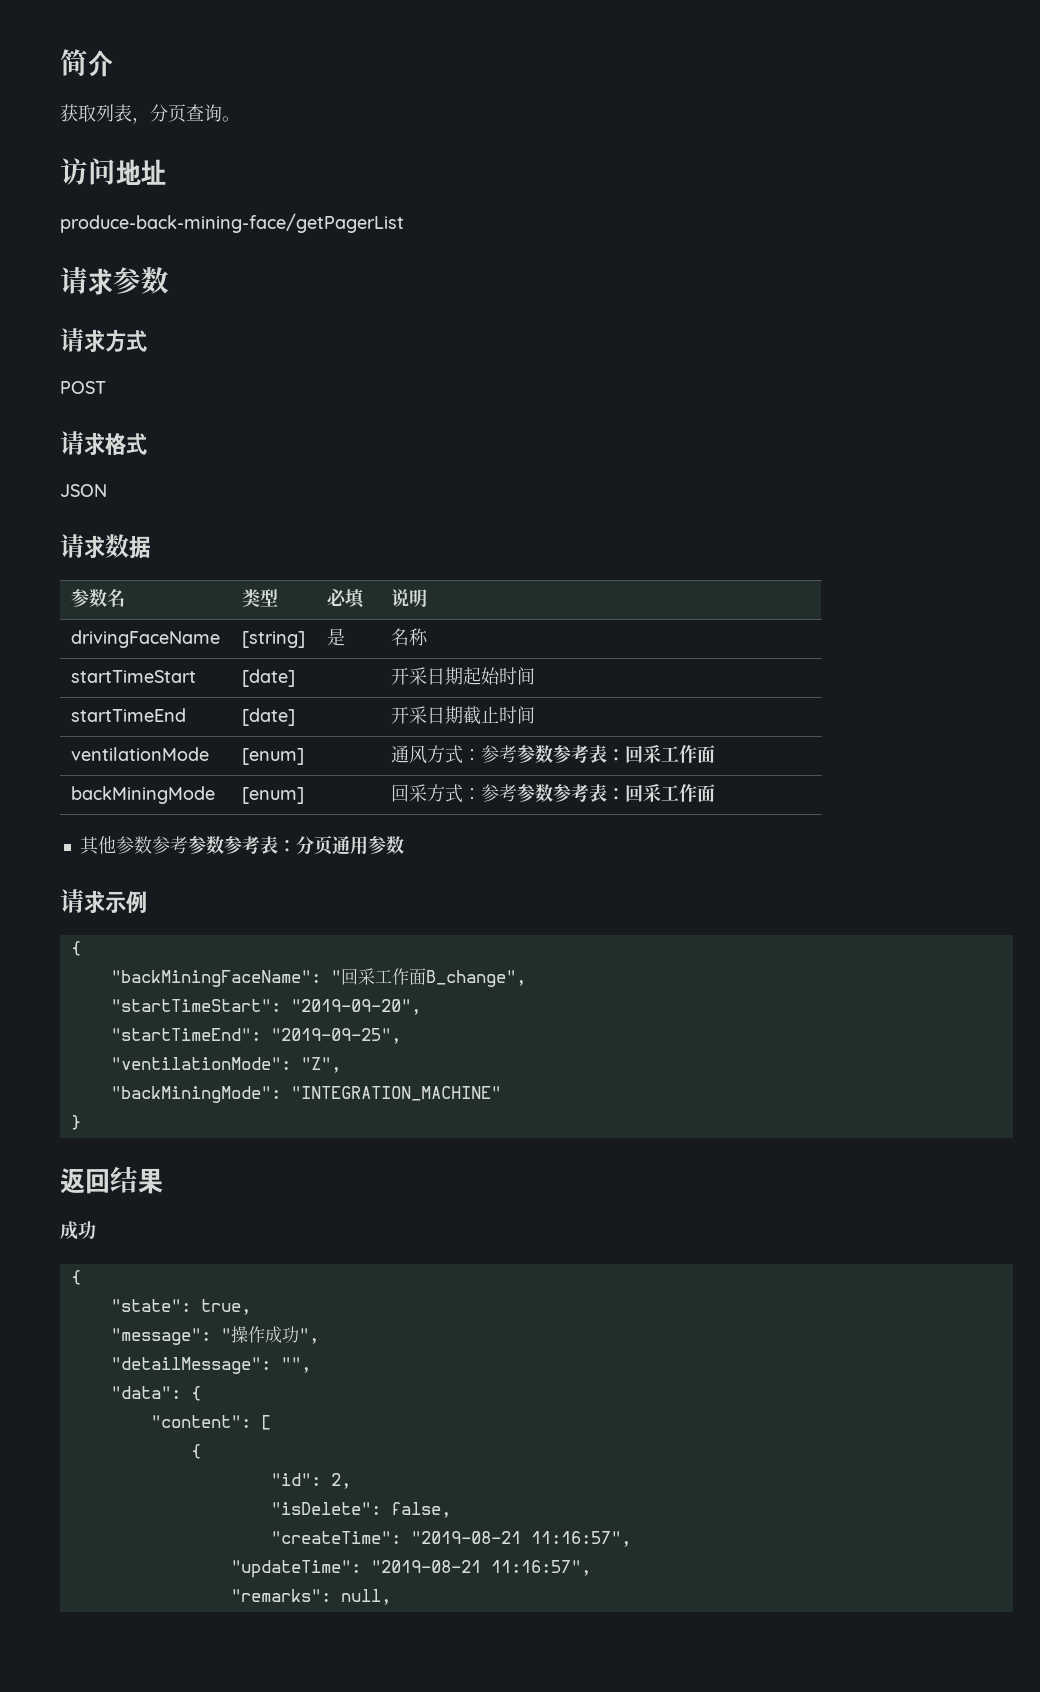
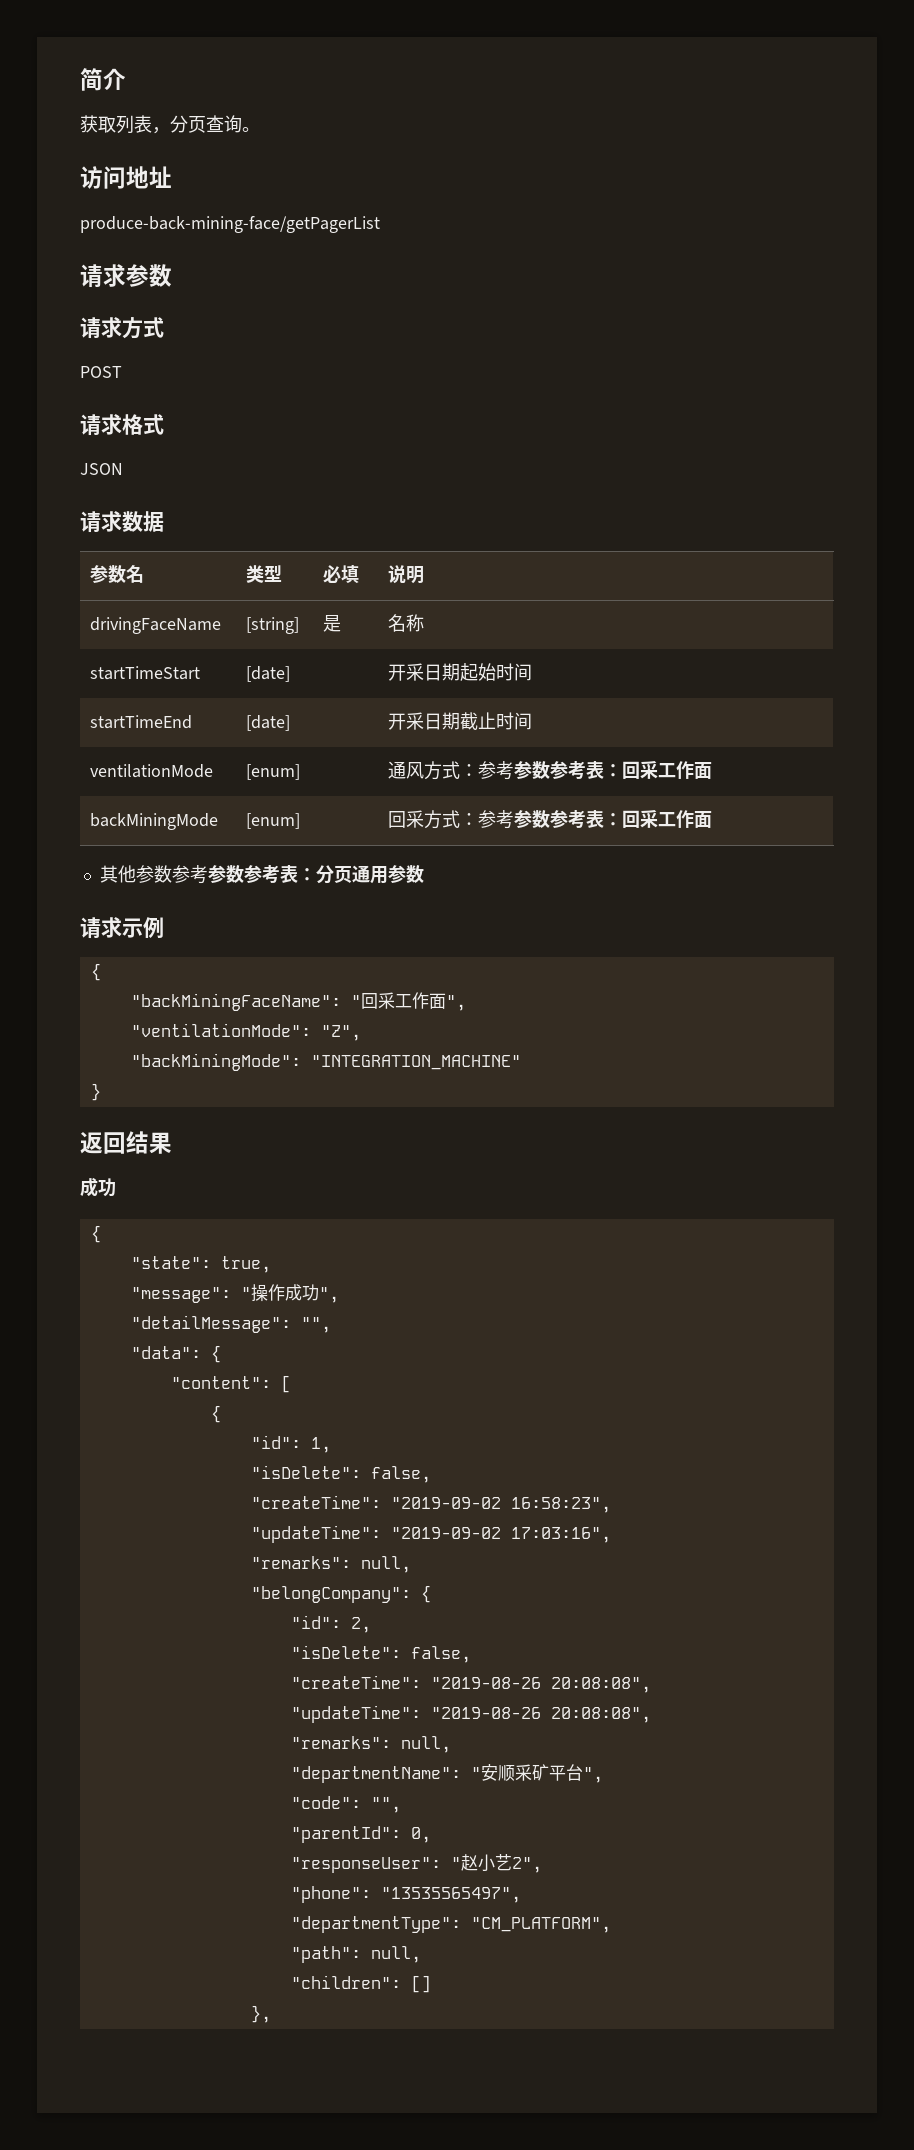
- "backMiningFaceName": "回采工作面B_change",
- "startTimeStart": "2019-09-20",
- "startTimeEnd": "2019-09-25",
+ "backMiningFaceName": "回采工作面",
+ "id": 1,
+ "isDelete": false,
+ "createTime": "2019-09-02 16:58:23",
+ "updateTime": "2019-09-02 17:03:16",
+ "remarks": null,
+ "belongCompany": {
- "createTime": "2019-08-21 11:16:57",
- "updateTime": "2019-08-21 11:16:57",
+ "createTime": "2019-08-26 20:08:08",
+ "updateTime": "2019-08-26 20:08:08",
  "remarks": null,
+ "departmentName": "安顺采矿平台",
+ "code": "",
+ "parentId": 0,
+ "responseUser": "赵小艺2",
+ "phone": "13535565497",
+ "departmentType": "CM_PLATFORM",
+ "path": null,
+ "children": []
+ },

